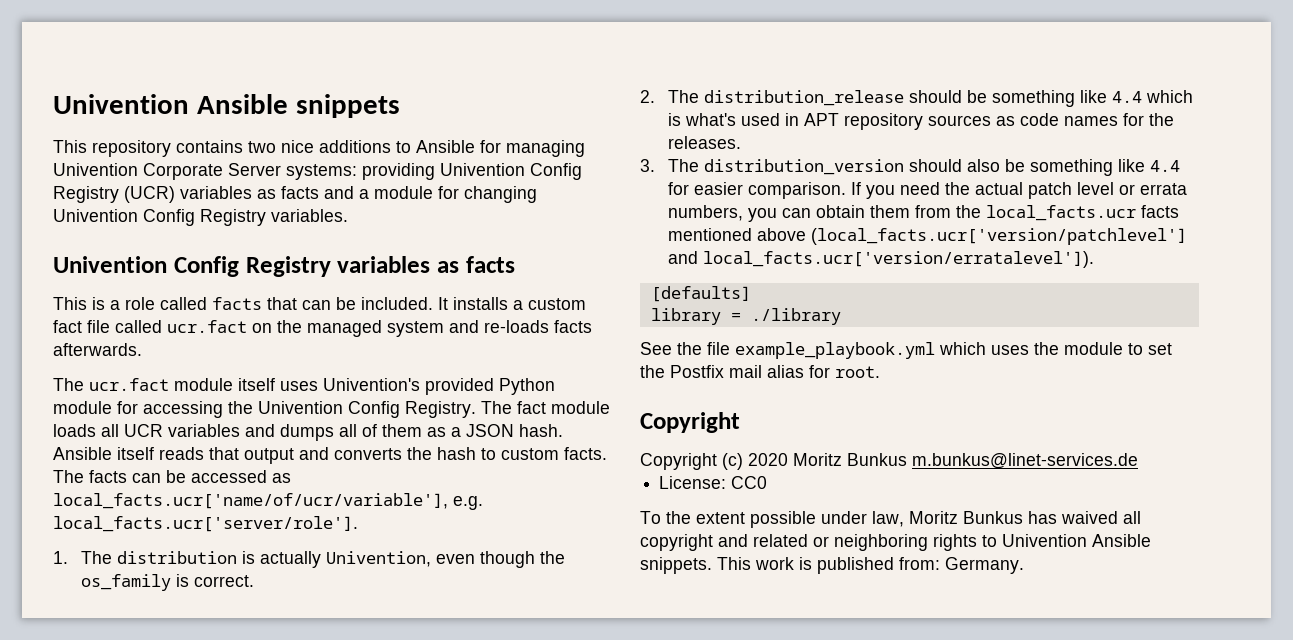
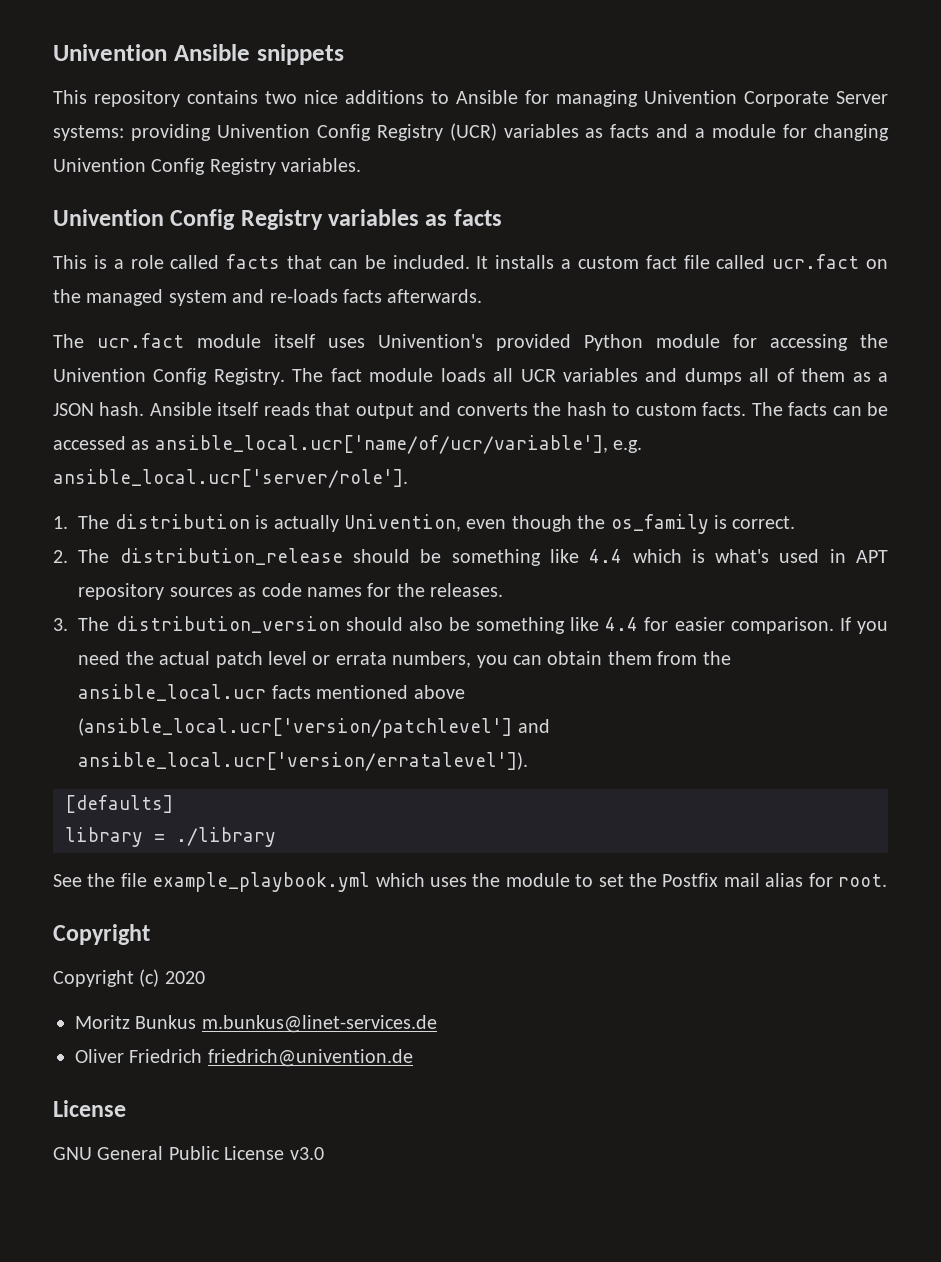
- The facts can be accessed as local_facts.ucr['name/of/ucr/variable'], e.g. local_facts.ucr['server/role'].
+ The facts can be accessed as ansible_local.ucr['name/of/ucr/variable'], e.g. ansible_local.ucr['server/role'].
- If you need the actual patch level or errata numbers, you can obtain them from the local_facts.ucr facts mentioned above (local_facts.ucr['version/patchlevel'] and local_facts.ucr['version/erratalevel']).
+ If you need the actual patch level or errata numbers, you can obtain them from the ansible_local.ucr facts mentioned above (ansible_local.ucr['version/patchlevel'] and ansible_local.ucr['version/erratalevel']).
- Copyright (c) 2020 Moritz Bunkus m.bunkus@linet-services.de
+ Copyright (c) 2020
+ Moritz Bunkus m.bunkus@linet-services.de
- License: CC0
- To the extent possible under law, Moritz Bunkus has waived all copyright and related or neighboring rights to Univention Ansible snippets. This work is published from: Germany.
+ Oliver Friedrich friedrich@univention.de
+ License
+ GNU General Public License v3.0

